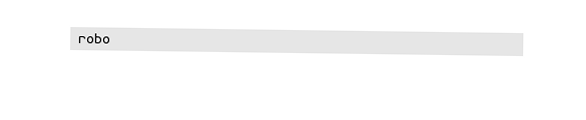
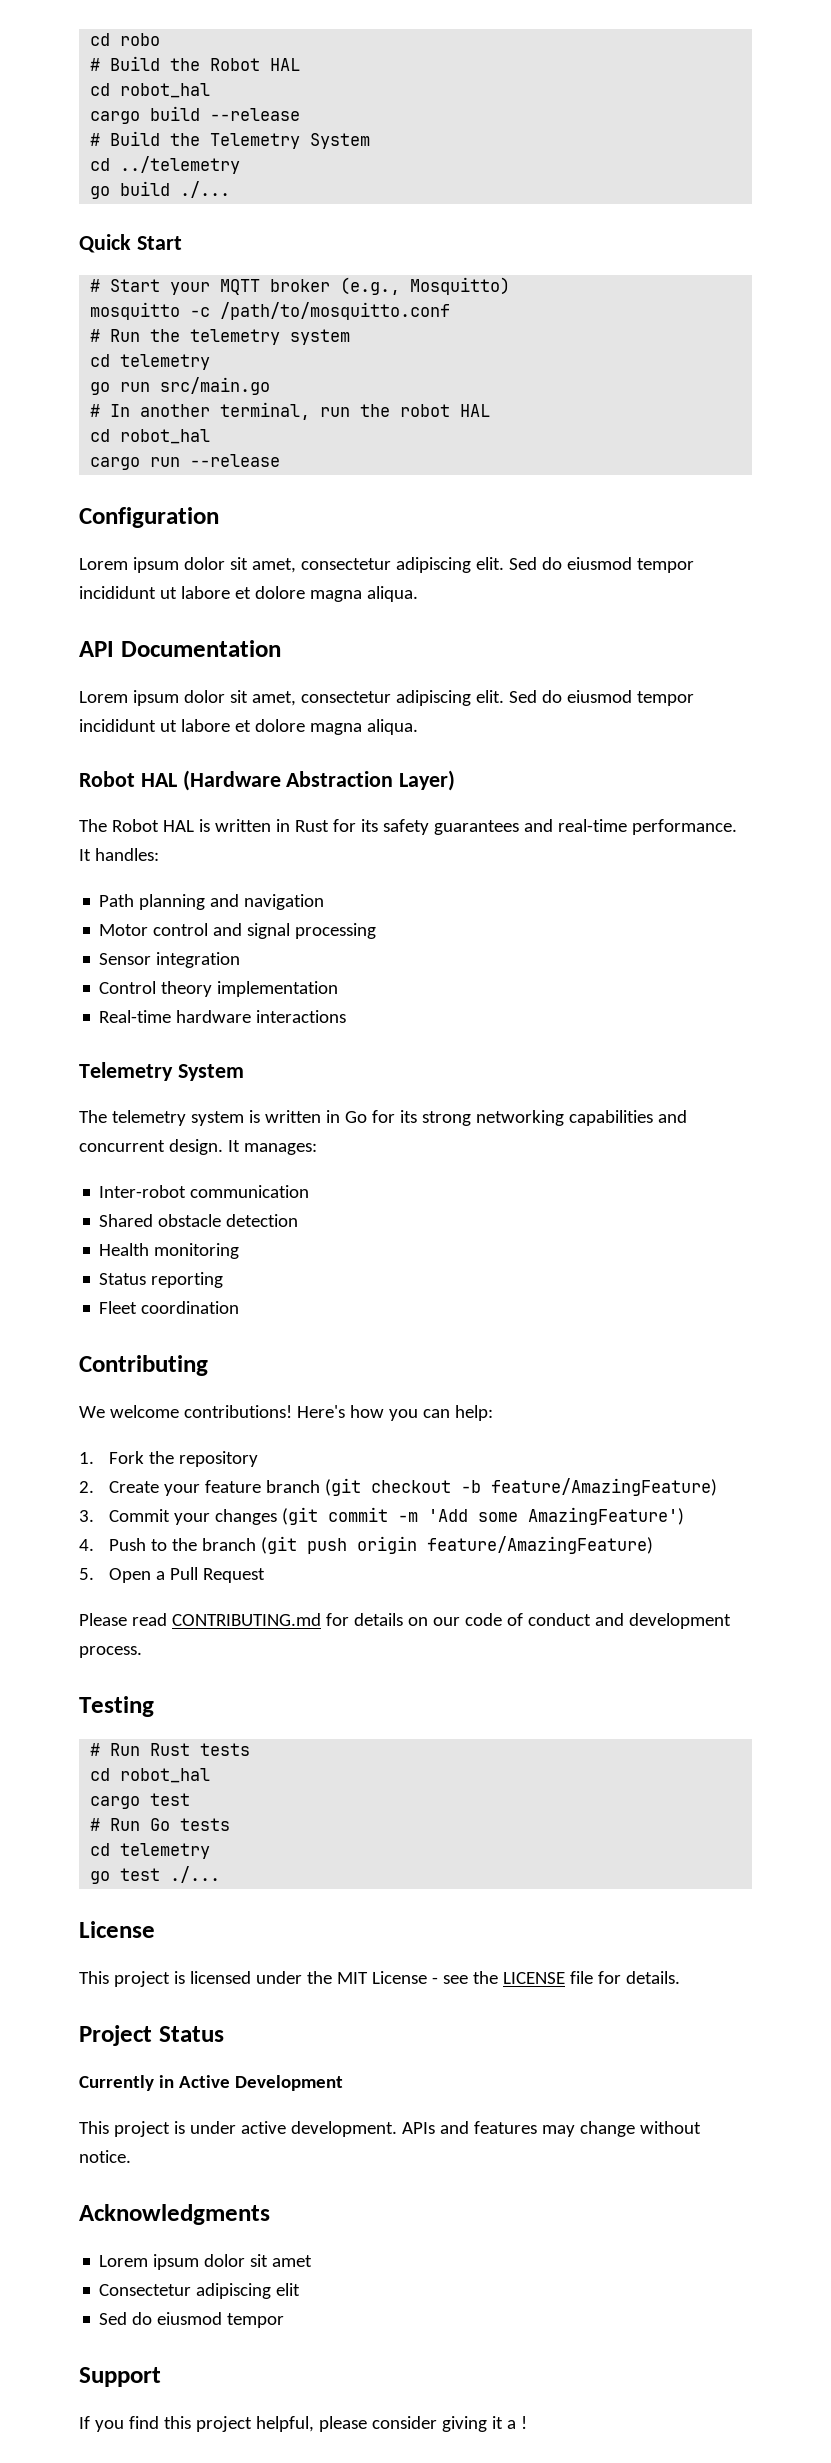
- robo
+ cd robo
+ # Build the Robot HAL
+ cd robot_hal
+ cargo build --release
+ # Build the Telemetry System
+ cd ../telemetry
+ go build ./...
+ Quick Start
+ # Start your MQTT broker (e.g., Mosquitto)
+ mosquitto -c /path/to/mosquitto.conf
+ # Run the telemetry system
+ cd telemetry
+ go run src/main.go
+ # In another terminal, run the robot HAL
+ cd robot_hal
+ cargo run --release
+ Configuration
+ Lorem ipsum dolor sit amet, consectetur adipiscing elit. Sed do eiusmod tempor incididunt ut labore et dolore magna aliqua.
+ API Documentation
+ Lorem ipsum dolor sit amet, consectetur adipiscing elit. Sed do eiusmod tempor incididunt ut labore et dolore magna aliqua.
+ Robot HAL (Hardware Abstraction Layer)
+ The Robot HAL is written in Rust for its safety guarantees and real-time performance. It handles:
+ Path planning and navigation
+ Motor control and signal processing
+ Sensor integration
+ Control theory implementation
+ Real-time hardware interactions
+ Telemetry System
+ The telemetry system is written in Go for its strong networking capabilities and concurrent design. It manages:
+ Inter-robot communication
+ Shared obstacle detection
+ Health monitoring
+ Status reporting
+ Fleet coordination
+ Contributing
+ We welcome contributions! Here's how you can help:
+ 1. Fork the repository
+ 2. Create your feature branch (git checkout -b feature/AmazingFeature)
+ 3. Commit your changes (git commit -m 'Add some AmazingFeature')
+ 4. Push to the branch (git push origin feature/AmazingFeature)
+ 5. Open a Pull Request
+ Please read CONTRIBUTING.md for details on our code of conduct and development process.
+ Testing
+ # Run Rust tests
+ cd robot_hal
+ cargo test
+ # Run Go tests
+ cd telemetry
+ go test ./...
+ License
+ This project is licensed under the MIT License - see the LICENSE file for details.
+ Project Status
+ Currently in Active Development
+ This project is under active development. APIs and features may change without notice.
+ Acknowledgments
+ Lorem ipsum dolor sit amet
+ Consectetur adipiscing elit
+ Sed do eiusmod tempor
+ Support
+ If you find this project helpful, please consider giving it a !

